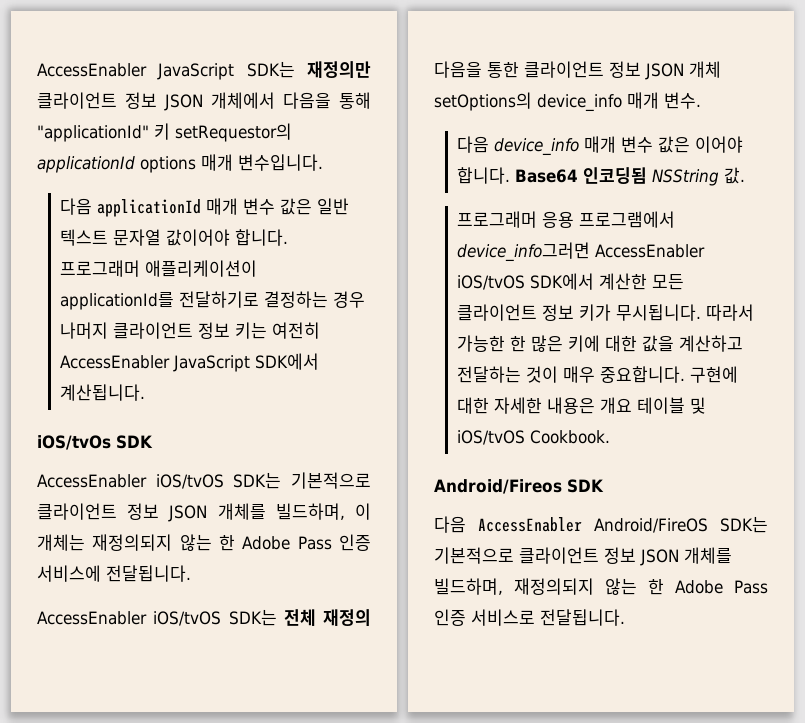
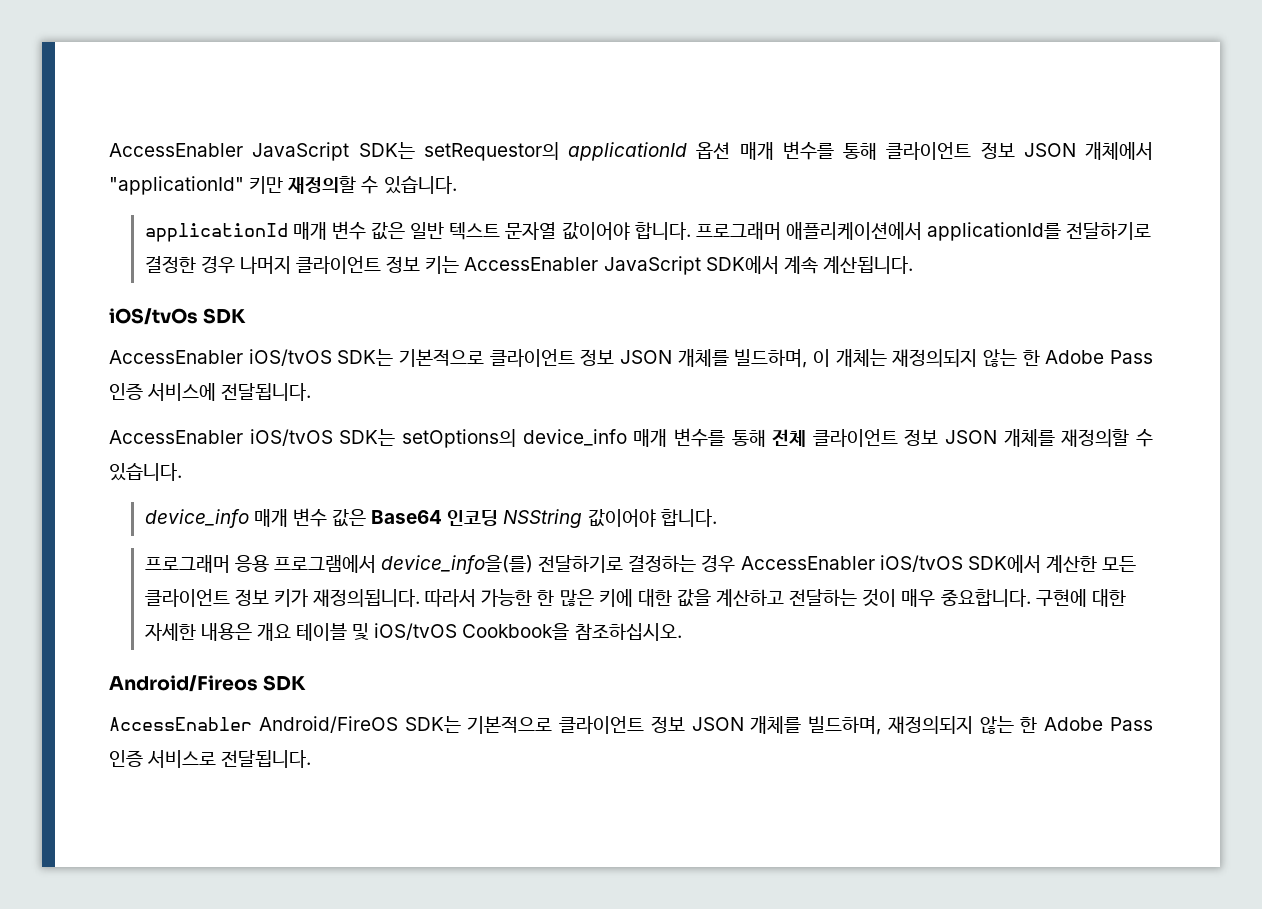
- AccessEnabler JavaScript SDK는 재정의만 클라이언트 정보 JSON 개체에서 다음을 통해 "applicationId" 키 setRequestor의 applicationId options 매개 변수입니다.
- 다음 applicationId 매개 변수 값은 일반 텍스트 문자열 값이어야 합니다.
+ AccessEnabler JavaScript SDK는 setRequestor의 applicationId 옵션 매개 변수를 통해 클라이언트 정보 JSON 개체에서 "applicationId" 키만 재정의할 수 있습니다.
+ applicationId 매개 변수 값은 일반 텍스트 문자열 값이어야 합니다.
- 프로그래머 애플리케이션이 applicationId를 전달하기로 결정하는 경우 나머지 클라이언트 정보 키는 여전히 AccessEnabler JavaScript SDK에서 계산됩니다.
+ 프로그래머 애플리케이션에서 applicationId를 전달하기로 결정한 경우 나머지 클라이언트 정보 키는 AccessEnabler JavaScript SDK에서 계속 계산됩니다.
- AccessEnabler iOS/tvOS SDK는 전체 재정의 다음을 통한 클라이언트 정보 JSON 개체 setOptions의 device_info 매개 변수.
- 다음 device_info 매개 변수 값은 이어야 합니다. Base64 인코딩됨 NSString 값.
+ AccessEnabler iOS/tvOS SDK는 setOptions의 device_info 매개 변수를 통해 전체 클라이언트 정보 JSON 개체를 재정의할 수 있습니다.
+ device_info 매개 변수 값은 Base64 인코딩 NSString 값이어야 합니다.
- 프로그래머 응용 프로그램에서 device_info그러면 AccessEnabler iOS/tvOS SDK에서 계산한 모든 클라이언트 정보 키가 무시됩니다.
+ 프로그래머 응용 프로그램에서 device_info을(를) 전달하기로 결정하는 경우 AccessEnabler iOS/tvOS SDK에서 계산한 모든 클라이언트 정보 키가 재정의됩니다.
- 구현에 대한 자세한 내용은 개요 테이블 및 iOS/tvOS Cookbook.
+ 구현에 대한 자세한 내용은 개요 테이블 및 iOS/tvOS Cookbook을 참조하십시오.
- 다음 AccessEnabler Android/FireOS SDK는 기본적으로 클라이언트 정보 JSON 개체를 빌드하며, 재정의되지 않는 한 Adobe Pass 인증 서비스로 전달됩니다.
+ AccessEnabler Android/FireOS SDK는 기본적으로 클라이언트 정보 JSON 개체를 빌드하며, 재정의되지 않는 한 Adobe Pass 인증 서비스로 전달됩니다.

